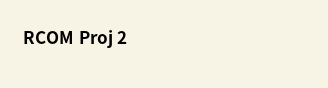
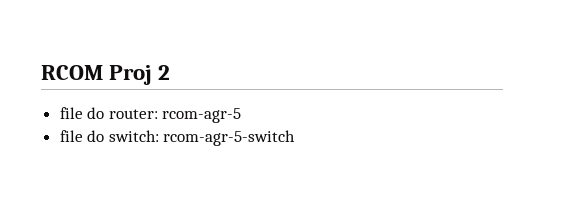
+ file do router: rcom-agr-5
+ file do switch: rcom-agr-5-switch

